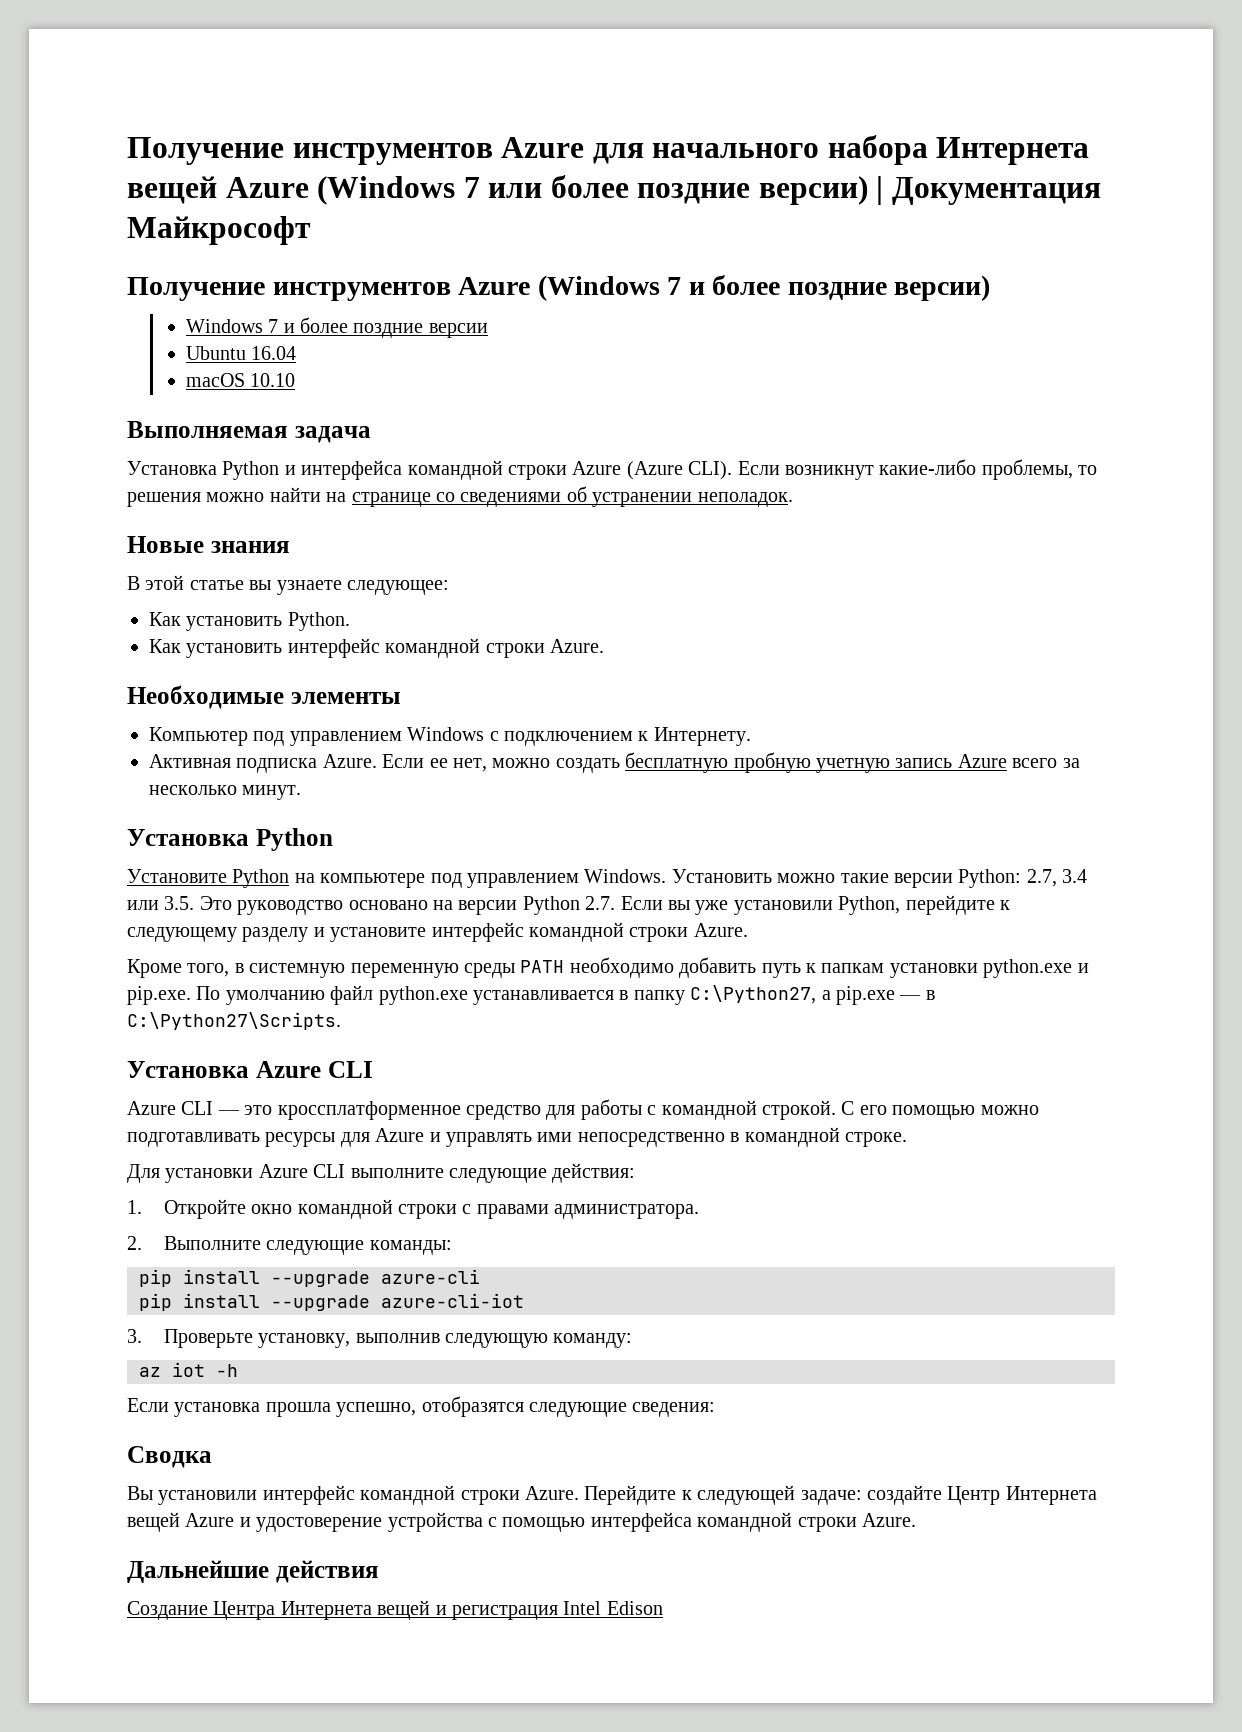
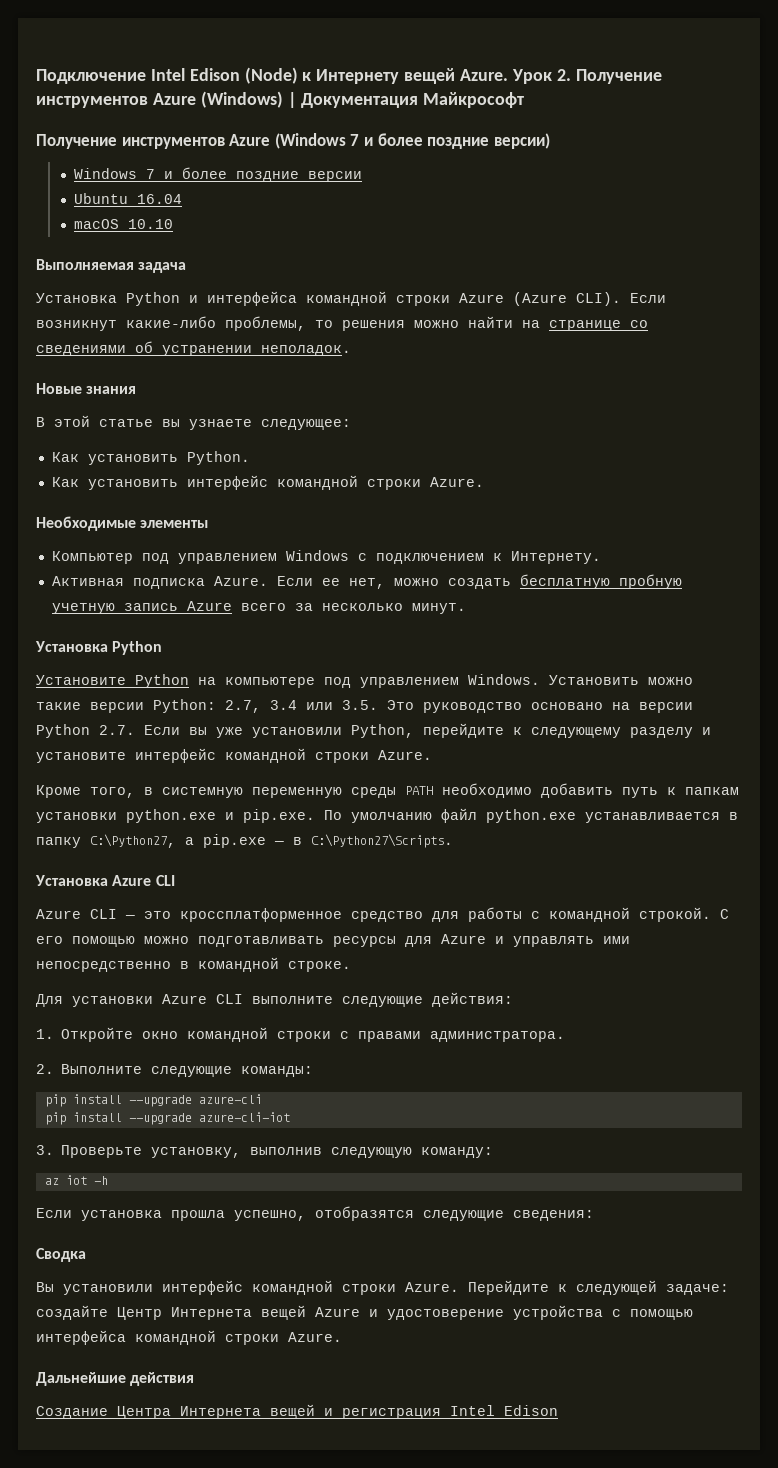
- Получение инструментов Azure для начального набора Интернета вещей Azure (Windows 7 или более поздние версии) | Документация Майкрософт
+ Подключение Intel Edison (Node) к Интернету вещей Azure. Урок 2. Получение инструментов Azure (Windows) | Документация Майкрософт

